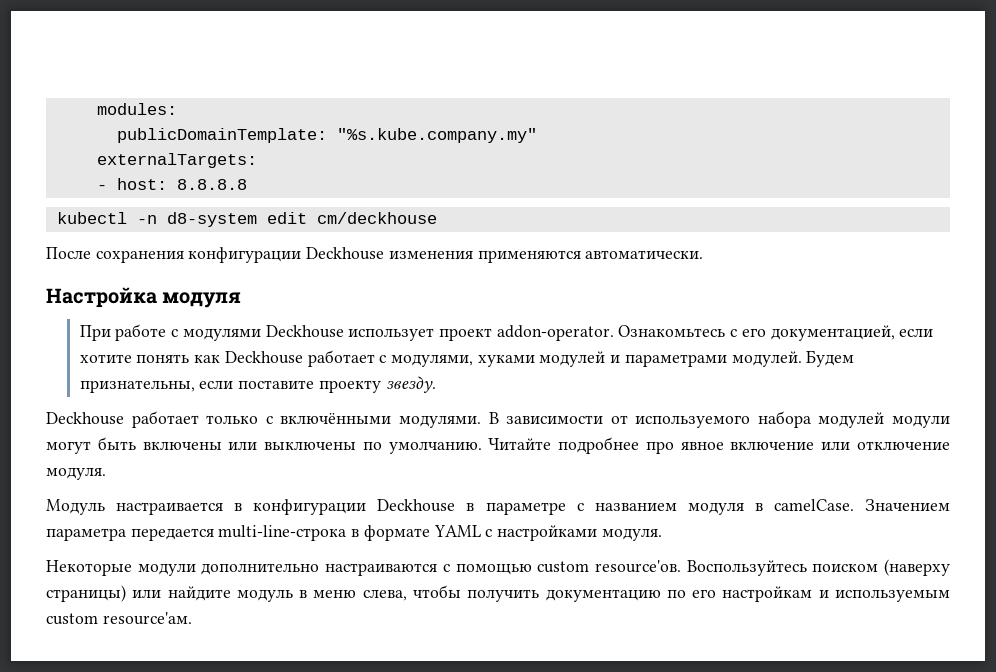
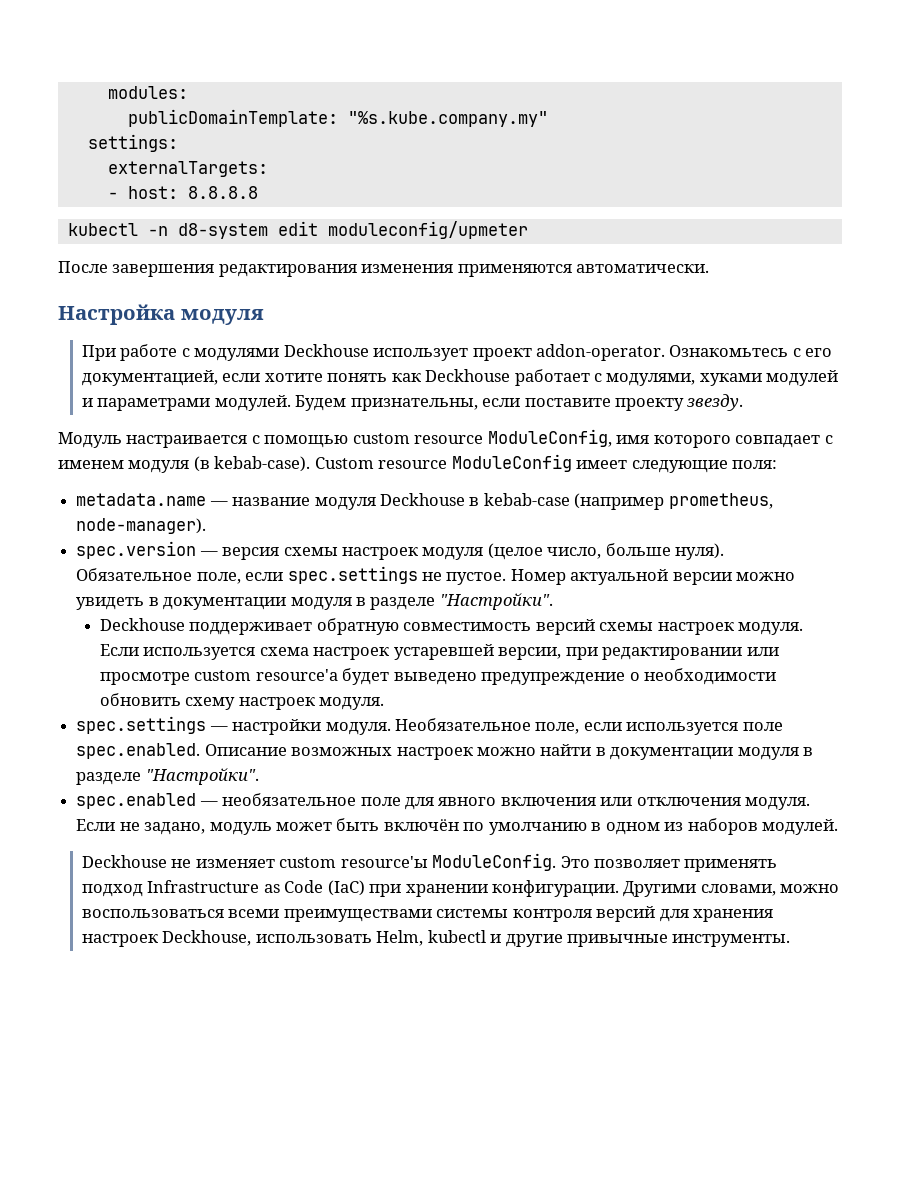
+ settings:
- kubectl -n d8-system edit cm/deckhouse
+ kubectl -n d8-system edit moduleconfig/upmeter
- После сохранения конфигурации Deckhouse изменения применяются автоматически.
+ После завершения редактирования изменения применяются автоматически.
- Deckhouse работает только с включёнными модулями. В зависимости от используемого набора модулей модули могут быть включены или выключены по умолчанию. Читайте подробнее про явное включение или отключение модуля.
- Модуль настраивается в конфигурации Deckhouse в параметре с названием модуля в camelCase. Значением параметра передается multi-line-строка в формате YAML с настройками модуля.
- Некоторые модули дополнительно настраиваются с помощью custom resource'ов. Воспользуйтесь поиском (наверху страницы) или найдите модуль в меню слева, чтобы получить документацию по его настройкам и используемым custom resource'ам.
+ Модуль настраивается с помощью custom resource ModuleConfig, имя которого совпадает с именем модуля (в kebab-case). Custom resource ModuleConfig имеет следующие поля:
+ metadata.name — название модуля Deckhouse в kebab-case (например prometheus, node-manager).
+ spec.version — версия схемы настроек модуля (целое число, больше нуля). Обязательное поле, если spec.settings не пустое. Номер актуальной версии можно увидеть в документации модуля в разделе "Настройки".
+ Deckhouse поддерживает обратную совместимость версий схемы настроек модуля. Если используется схема настроек устаревшей версии, при редактировании или просмотре custom resource'а будет выведено предупреждение о необходимости обновить схему настроек модуля.
+ spec.settings — настройки модуля. Необязательное поле, если используется поле spec.enabled. Описание возможных настроек можно найти в документации модуля в разделе "Настройки".
+ spec.enabled — необязательное поле для явного включения или отключения модуля. Если не задано, модуль может быть включён по умолчанию в одном из наборов модулей.
+ Deckhouse не изменяет custom resource'ы ModuleConfig. Это позволяет применять подход Infrastructure as Code (IaC) при хранении конфигурации. Другими словами, можно воспользоваться всеми преимуществами системы контроля версий для хранения настроек Deckhouse, использовать Helm, kubectl и другие привычные инструменты.

